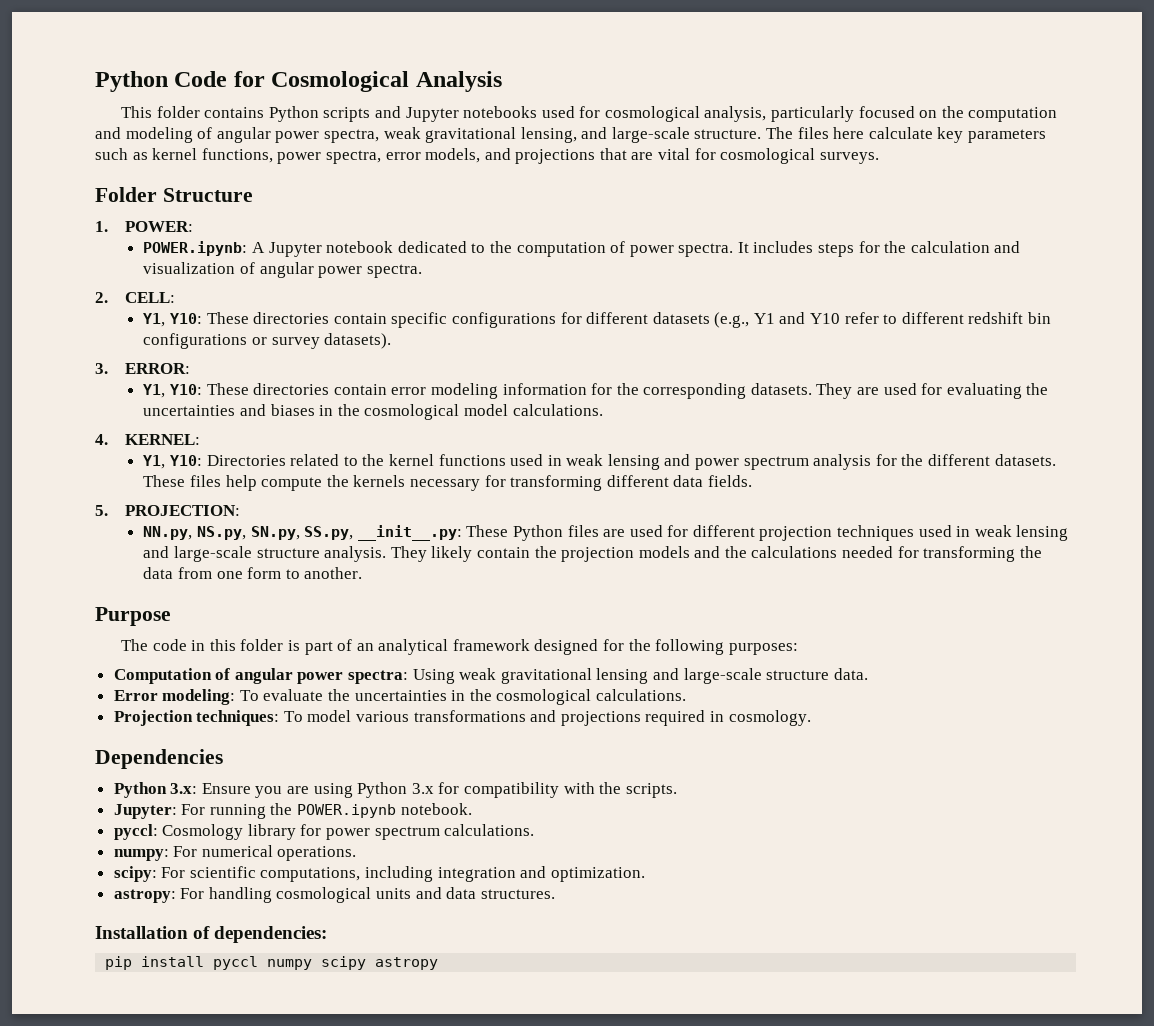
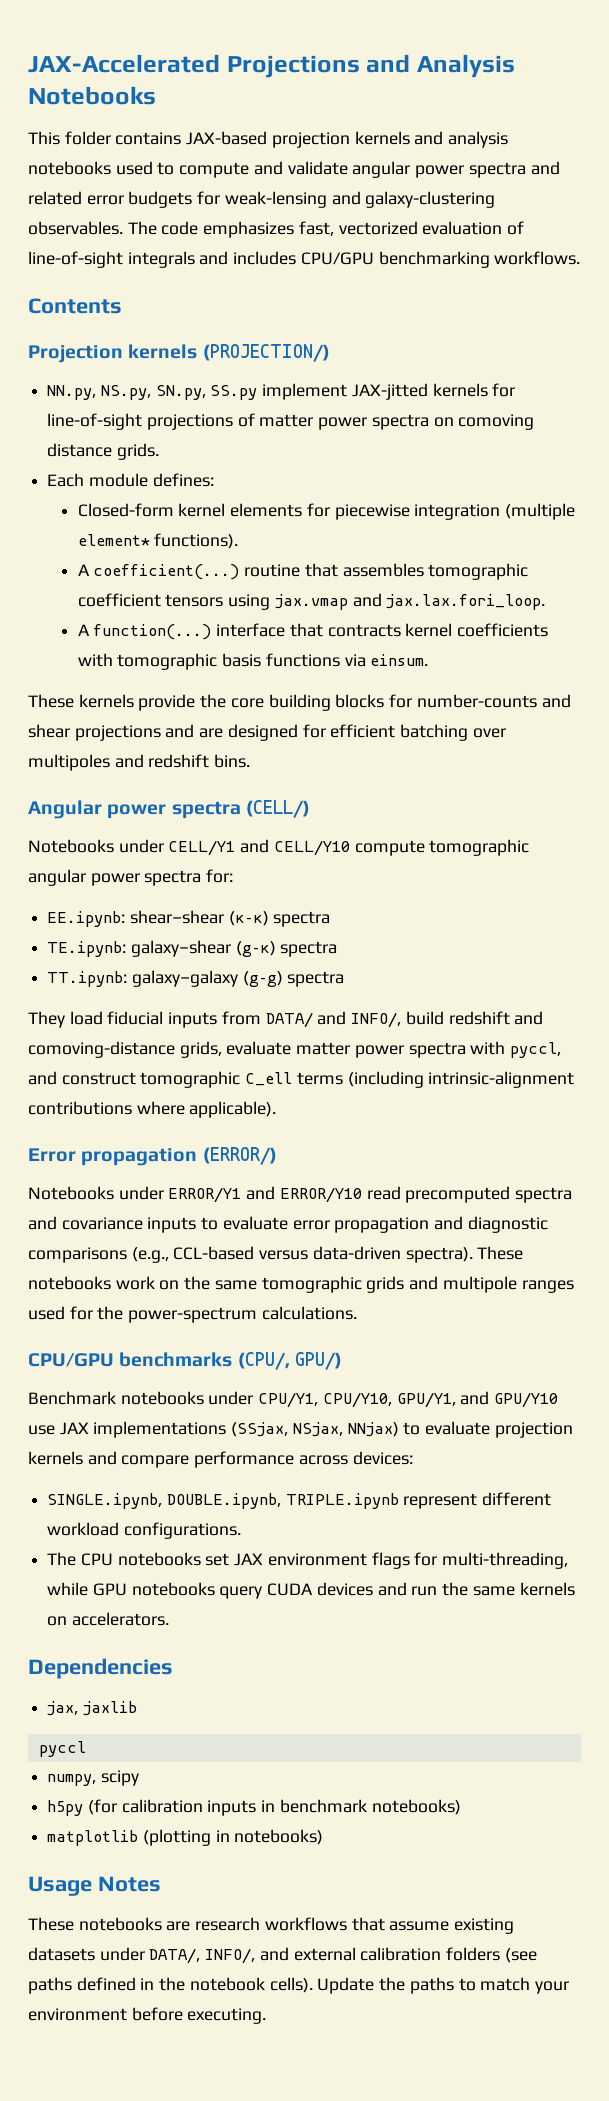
- Python Code for Cosmological Analysis
+ JAX-Accelerated Projections and Analysis Notebooks
- This folder contains Python scripts and Jupyter notebooks used for cosmological analysis, particularly focused on the computation and modeling of angular power spectra, weak gravitational lensing, and large-scale structure. The files here calculate key parameters such as kernel functions, power spectra, error models, and projections that are vital for cosmological surveys.
- Folder Structure
- 1. POWER:
- POWER.ipynb: A Jupyter notebook dedicated to the computation of power spectra. It includes steps for the calculation and visualization of angular power spectra.
- 2. CELL:
- Y1, Y10: These directories contain specific configurations for different datasets (e.g., Y1 and Y10 refer to different redshift bin configurations or survey datasets).
- 3. ERROR:
- Y1, Y10: These directories contain error modeling information for the corresponding datasets. They are used for evaluating the uncertainties and biases in the cosmological model calculations.
- 4. KERNEL:
- Y1, Y10: Directories related to the kernel functions used in weak lensing and power spectrum analysis for the different datasets. These files help compute the kernels necessary for transforming different data fields.
- 5. PROJECTION:
- NN.py, NS.py, SN.py, SS.py, __init__.py: These Python files are used for different projection techniques used in weak lensing and large-scale structure analysis. They likely contain the projection models and the calculations needed for transforming the data from one form to another.
- Purpose
- The code in this folder is part of an analytical framework designed for the following purposes:
- Computation of angular power spectra: Using weak gravitational lensing and large-scale structure data.
- Error modeling: To evaluate the uncertainties in the cosmological calculations.
- Projection techniques: To model various transformations and projections required in cosmology.
+ This folder contains JAX-based projection kernels and analysis notebooks used to compute and validate angular power spectra and related error budgets for weak-lensing and galaxy-clustering observables. The code emphasizes fast, vectorized evaluation of line-of-sight integrals and includes CPU/GPU benchmarking workflows.
+ Contents
+ Projection kernels (PROJECTION/)
+ NN.py, NS.py, SN.py, SS.py implement JAX-jitted kernels for line-of-sight projections of matter power spectra on comoving distance grids.
+ Each module defines:
+ Closed-form kernel elements for piecewise integration (multiple element* functions).
+ A coefficient(...) routine that assembles tomographic coefficient tensors using jax.vmap and jax.lax.fori_loop.
+ A function(...) interface that contracts kernel coefficients with tomographic basis functions via einsum.
+ These kernels provide the core building blocks for number-counts and shear projections and are designed for efficient batching over multipoles and redshift bins.
+ Angular power spectra (CELL/)
+ Notebooks under CELL/Y1 and CELL/Y10 compute tomographic angular power spectra for:
+ EE.ipynb: shear–shear (κ–κ) spectra
+ TE.ipynb: galaxy–shear (g–κ) spectra
+ TT.ipynb: galaxy–galaxy (g–g) spectra
+ They load fiducial inputs from DATA/ and INFO/, build redshift and comoving-distance grids, evaluate matter power spectra with pyccl, and construct tomographic C_ell terms (including intrinsic-alignment contributions where applicable).
+ Error propagation (ERROR/)
+ Notebooks under ERROR/Y1 and ERROR/Y10 read precomputed spectra and covariance inputs to evaluate error propagation and diagnostic comparisons (e.g., CCL-based versus data-driven spectra). These notebooks work on the same tomographic grids and multipole ranges used for the power-spectrum calculations.
+ CPU/GPU benchmarks (CPU/, GPU/)
+ Benchmark notebooks under CPU/Y1, CPU/Y10, GPU/Y1, and GPU/Y10 use JAX implementations (SSjax, NSjax, NNjax) to evaluate projection kernels and compare performance across devices:
+ SINGLE.ipynb, DOUBLE.ipynb, TRIPLE.ipynb represent different workload configurations.
+ The CPU notebooks set JAX environment flags for multi-threading, while GPU notebooks query CUDA devices and run the same kernels on accelerators.
  Dependencies
- Python 3.x: Ensure you are using Python 3.x for compatibility with the scripts.
- Jupyter: For running the POWER.ipynb notebook.
- pyccl: Cosmology library for power spectrum calculations.
- numpy: For numerical operations.
- scipy: For scientific computations, including integration and optimization.
- astropy: For handling cosmological units and data structures.
- Installation of dependencies:
- pip install pyccl numpy scipy astropy
+ jax, jaxlib
+ pyccl
+ numpy, scipy
+ h5py (for calibration inputs in benchmark notebooks)
+ matplotlib (plotting in notebooks)
+ Usage Notes
+ These notebooks are research workflows that assume existing datasets under DATA/, INFO/, and external calibration folders (see paths defined in the notebook cells). Update the paths to match your environment before executing.

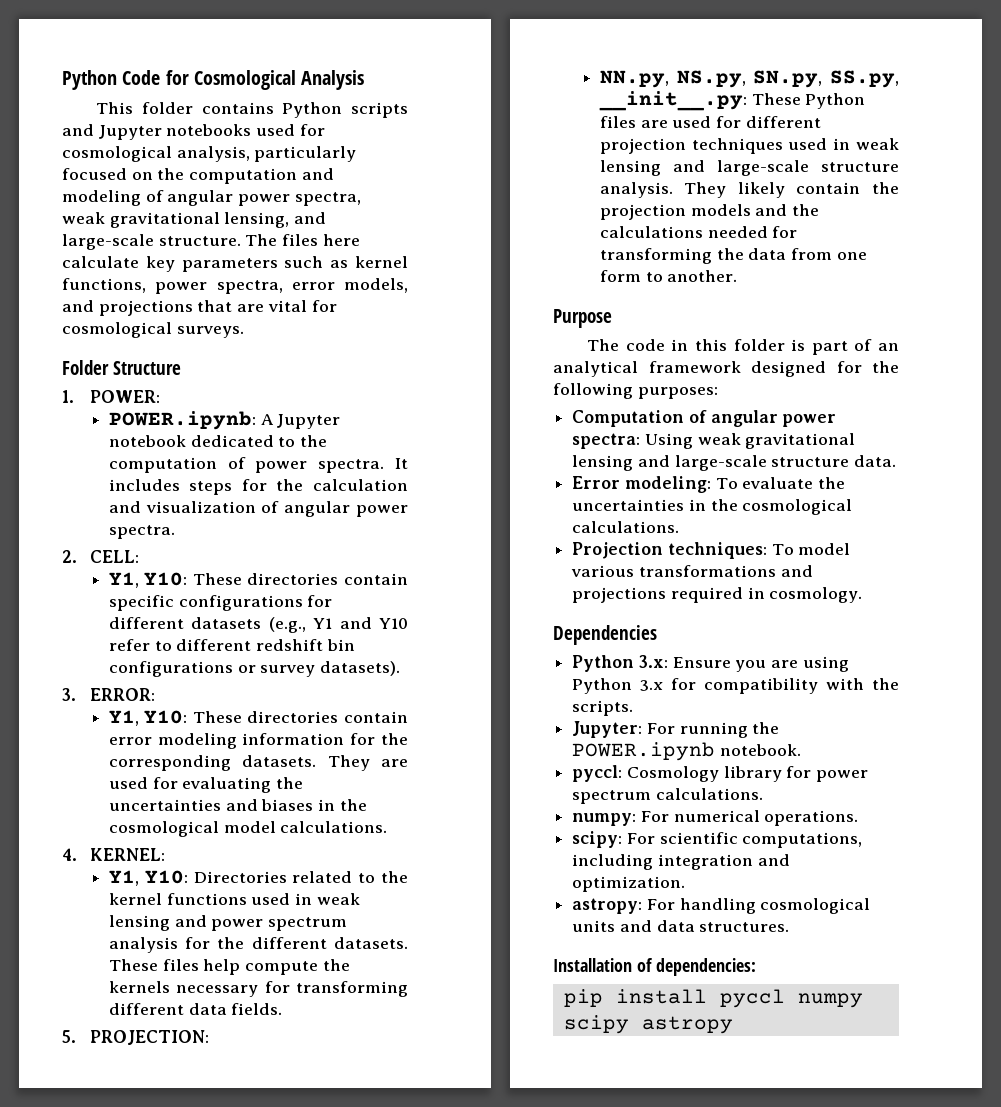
- JAX-Accelerated Projections and Analysis Notebooks
+ Python Code for Cosmological Analysis
- This folder contains JAX-based projection kernels and analysis notebooks used to compute and validate angular power spectra and related error budgets for weak-lensing and galaxy-clustering observables. The code emphasizes fast, vectorized evaluation of line-of-sight integrals and includes CPU/GPU benchmarking workflows.
- Contents
- Projection kernels (PROJECTION/)
- NN.py, NS.py, SN.py, SS.py implement JAX-jitted kernels for line-of-sight projections of matter power spectra on comoving distance grids.
- Each module defines:
- Closed-form kernel elements for piecewise integration (multiple element* functions).
- A coefficient(...) routine that assembles tomographic coefficient tensors using jax.vmap and jax.lax.fori_loop.
- A function(...) interface that contracts kernel coefficients with tomographic basis functions via einsum.
- These kernels provide the core building blocks for number-counts and shear projections and are designed for efficient batching over multipoles and redshift bins.
- Angular power spectra (CELL/)
- Notebooks under CELL/Y1 and CELL/Y10 compute tomographic angular power spectra for:
- EE.ipynb: shear–shear (κ–κ) spectra
- TE.ipynb: galaxy–shear (g–κ) spectra
- TT.ipynb: galaxy–galaxy (g–g) spectra
- They load fiducial inputs from DATA/ and INFO/, build redshift and comoving-distance grids, evaluate matter power spectra with pyccl, and construct tomographic C_ell terms (including intrinsic-alignment contributions where applicable).
- Error propagation (ERROR/)
- Notebooks under ERROR/Y1 and ERROR/Y10 read precomputed spectra and covariance inputs to evaluate error propagation and diagnostic comparisons (e.g., CCL-based versus data-driven spectra). These notebooks work on the same tomographic grids and multipole ranges used for the power-spectrum calculations.
- CPU/GPU benchmarks (CPU/, GPU/)
- Benchmark notebooks under CPU/Y1, CPU/Y10, GPU/Y1, and GPU/Y10 use JAX implementations (SSjax, NSjax, NNjax) to evaluate projection kernels and compare performance across devices:
- SINGLE.ipynb, DOUBLE.ipynb, TRIPLE.ipynb represent different workload configurations.
- The CPU notebooks set JAX environment flags for multi-threading, while GPU notebooks query CUDA devices and run the same kernels on accelerators.
+ This folder contains Python scripts and Jupyter notebooks used for cosmological analysis, particularly focused on the computation and modeling of angular power spectra, weak gravitational lensing, and large-scale structure. The files here calculate key parameters such as kernel functions, power spectra, error models, and projections that are vital for cosmological surveys.
+ Folder Structure
+ 1. POWER:
+ POWER.ipynb: A Jupyter notebook dedicated to the computation of power spectra. It includes steps for the calculation and visualization of angular power spectra.
+ 2. CELL:
+ Y1, Y10: These directories contain specific configurations for different datasets (e.g., Y1 and Y10 refer to different redshift bin configurations or survey datasets).
+ 3. ERROR:
+ Y1, Y10: These directories contain error modeling information for the corresponding datasets. They are used for evaluating the uncertainties and biases in the cosmological model calculations.
+ 4. KERNEL:
+ Y1, Y10: Directories related to the kernel functions used in weak lensing and power spectrum analysis for the different datasets. These files help compute the kernels necessary for transforming different data fields.
+ 5. PROJECTION:
+ NN.py, NS.py, SN.py, SS.py, __init__.py: These Python files are used for different projection techniques used in weak lensing and large-scale structure analysis. They likely contain the projection models and the calculations needed for transforming the data from one form to another.
+ Purpose
+ The code in this folder is part of an analytical framework designed for the following purposes:
+ Computation of angular power spectra: Using weak gravitational lensing and large-scale structure data.
+ Error modeling: To evaluate the uncertainties in the cosmological calculations.
+ Projection techniques: To model various transformations and projections required in cosmology.
  Dependencies
- jax, jaxlib
- pyccl
- numpy, scipy
- h5py (for calibration inputs in benchmark notebooks)
- matplotlib (plotting in notebooks)
- Usage Notes
- These notebooks are research workflows that assume existing datasets under DATA/, INFO/, and external calibration folders (see paths defined in the notebook cells). Update the paths to match your environment before executing.
+ Python 3.x: Ensure you are using Python 3.x for compatibility with the scripts.
+ Jupyter: For running the POWER.ipynb notebook.
+ pyccl: Cosmology library for power spectrum calculations.
+ numpy: For numerical operations.
+ scipy: For scientific computations, including integration and optimization.
+ astropy: For handling cosmological units and data structures.
+ Installation of dependencies:
+ pip install pyccl numpy scipy astropy

